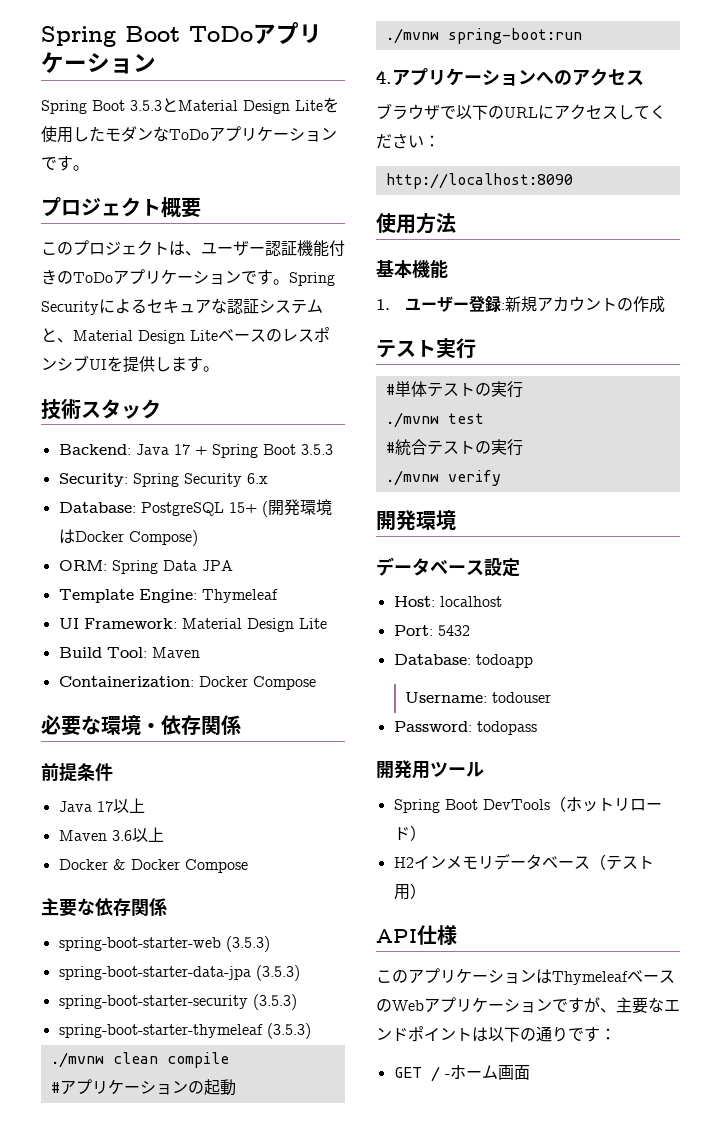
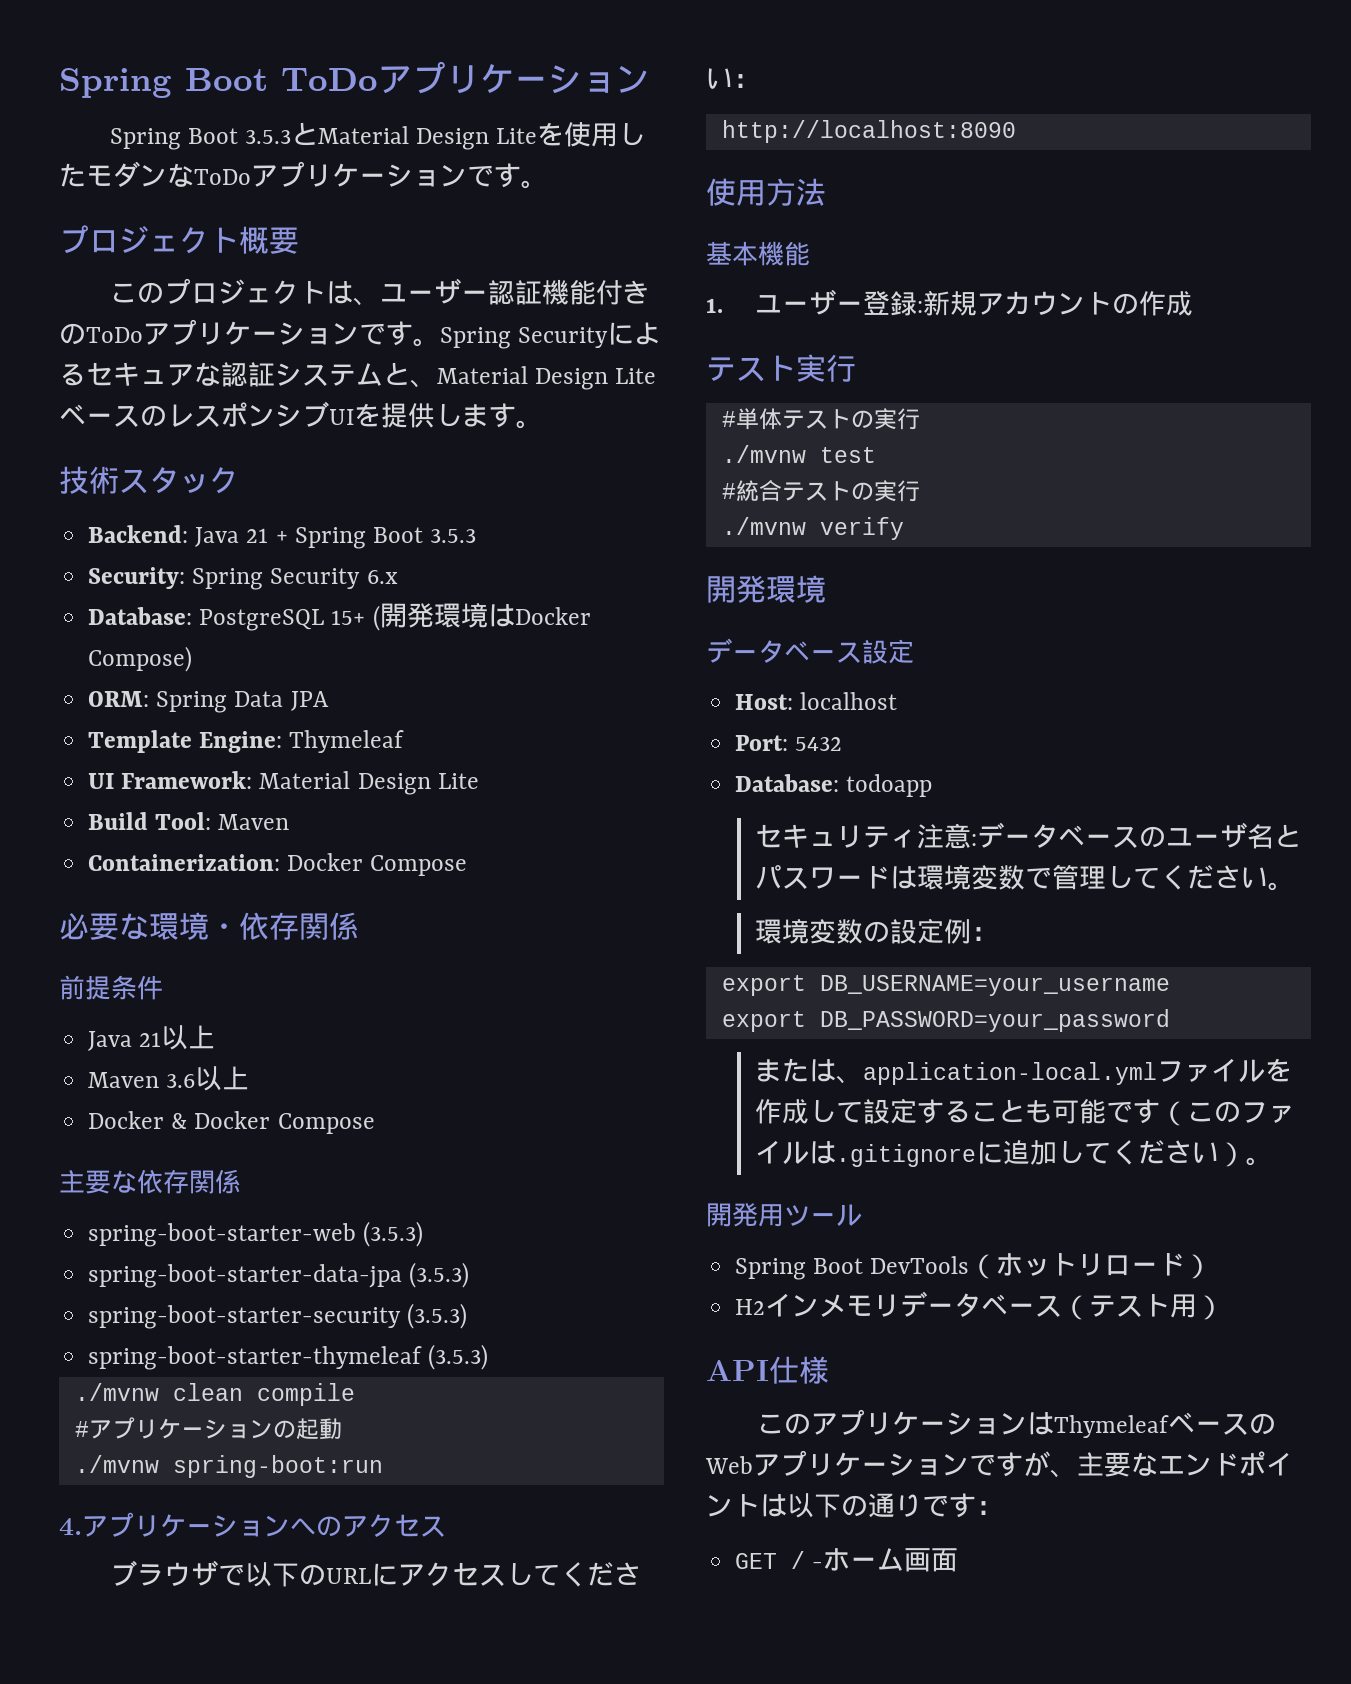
- Backend: Java 17 + Spring Boot 3.5.3
+ Backend: Java 21 + Spring Boot 3.5.3
- Java 17以上
+ Java 21以上
- Username: todouser
- Password: todopass
+ セキュリティ注意:データベースのユーザ名とパスワードは環境変数で管理してください。
+ 環境変数の設定例：
+ export DB_USERNAME=your_username
+ export DB_PASSWORD=your_password
+ または、application-local.ymlファイルを作成して設定することも可能です（このファイルは.gitignoreに追加してください）。

